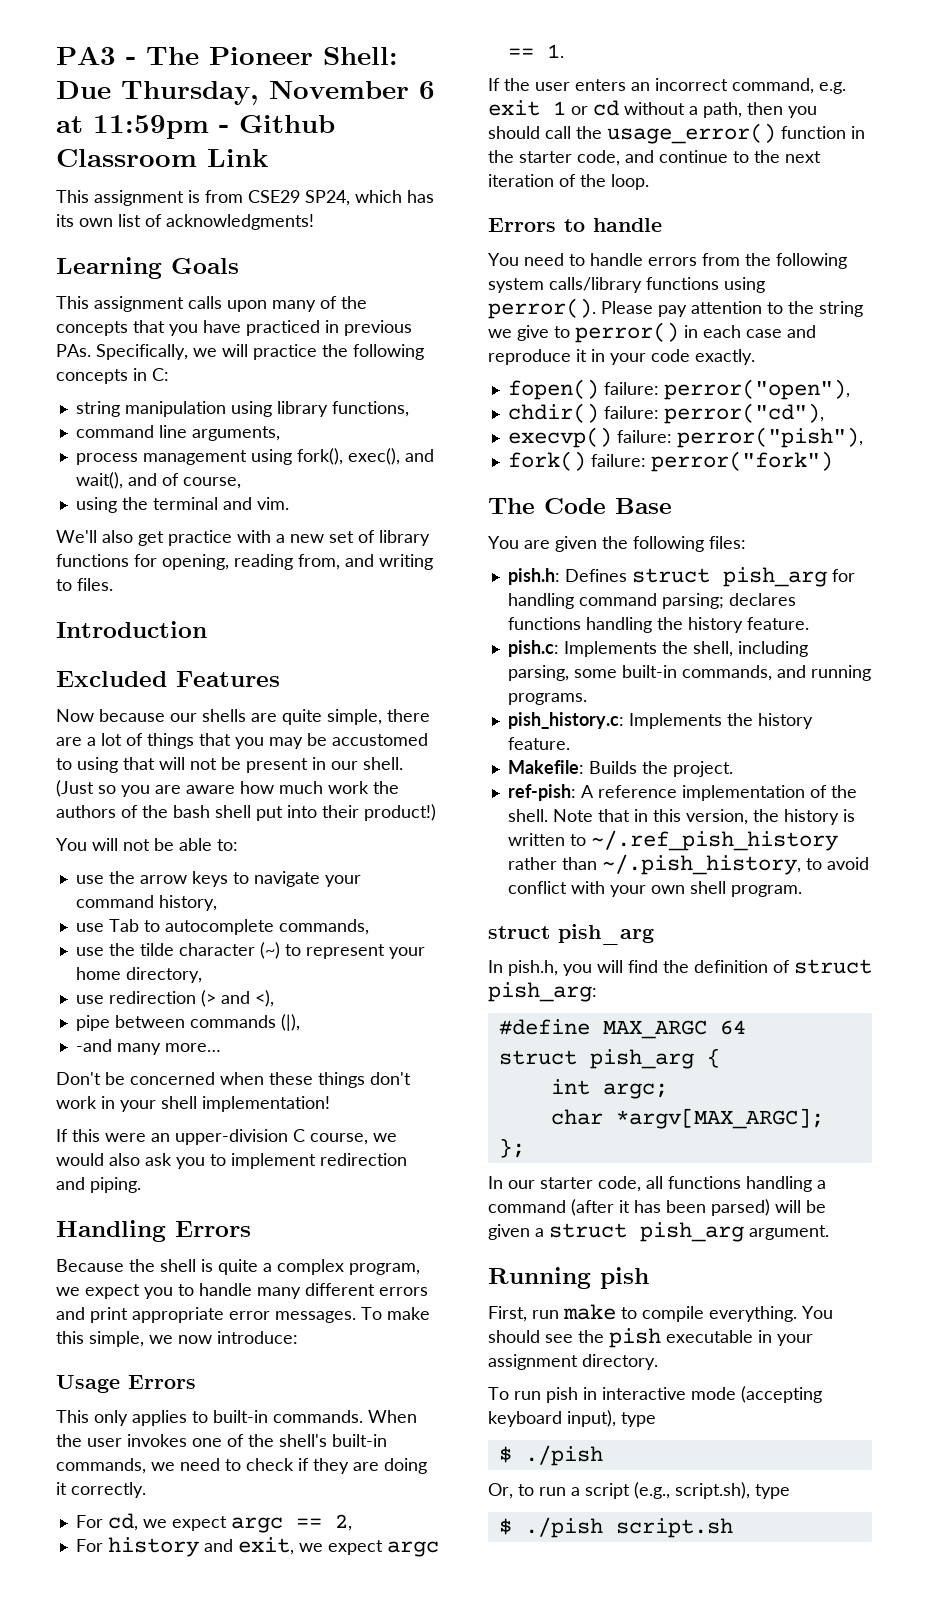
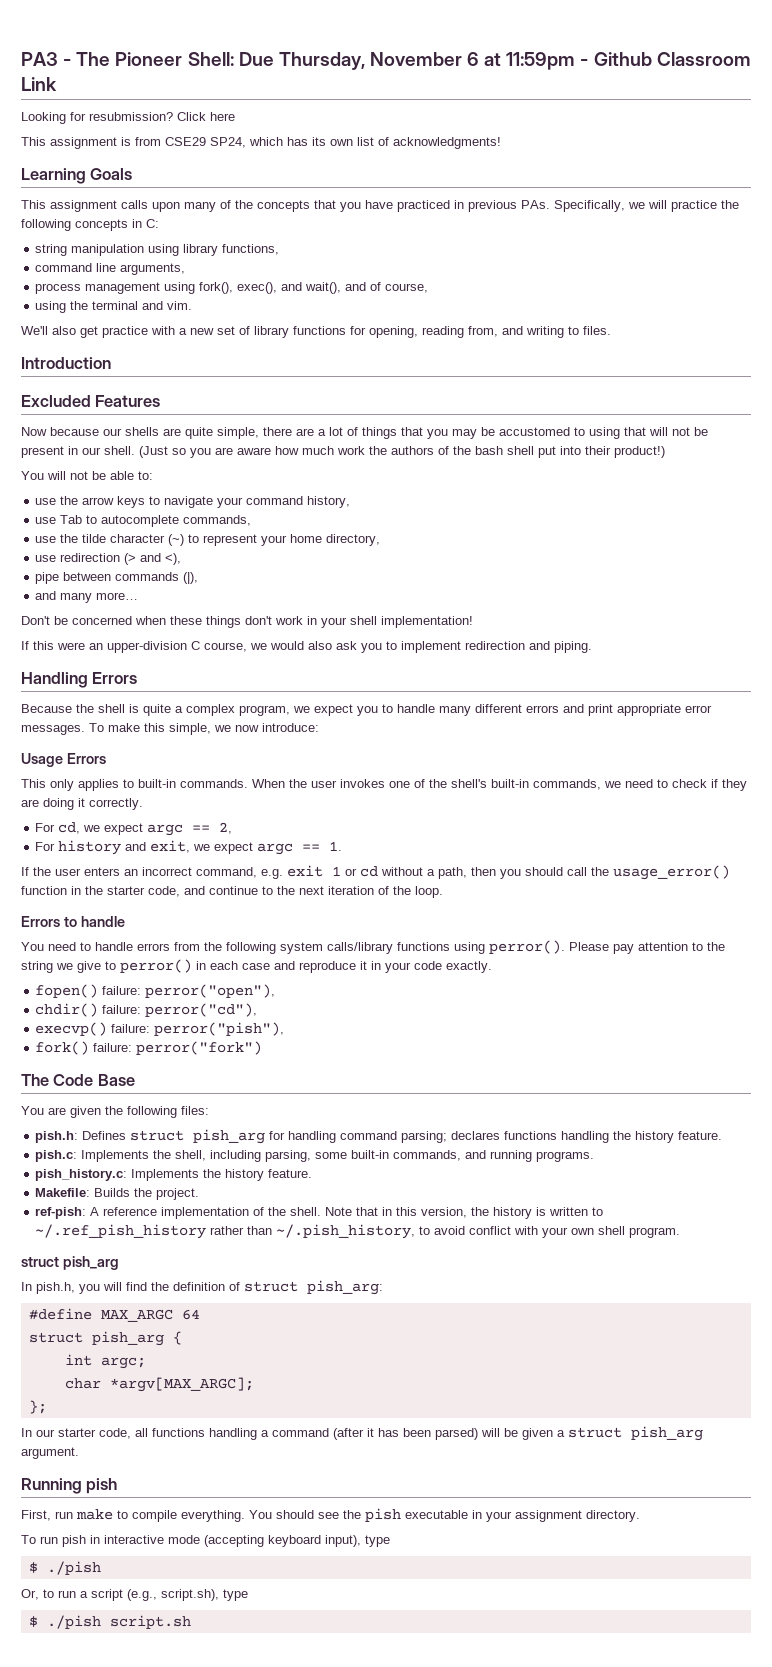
+ Looking for resubmission? Click here
- -and many more…
+ and many more…

